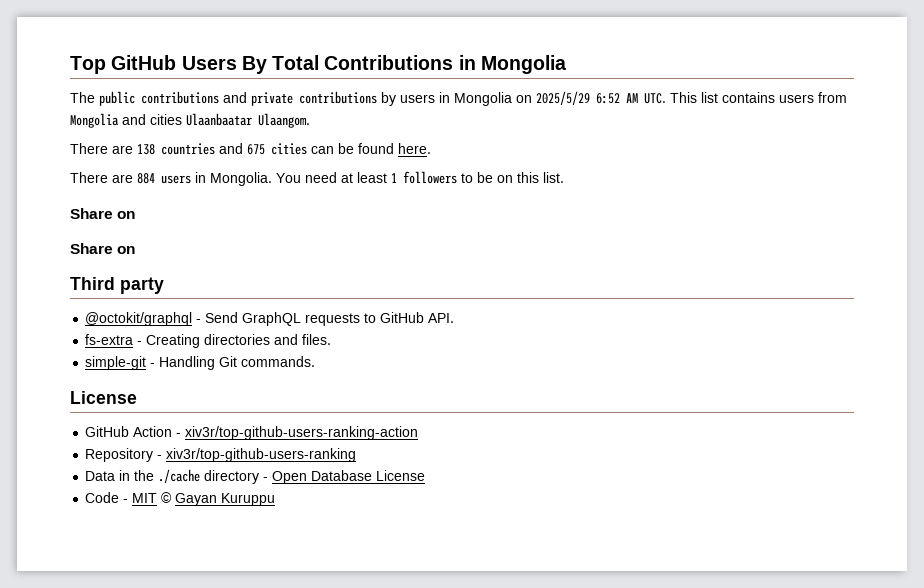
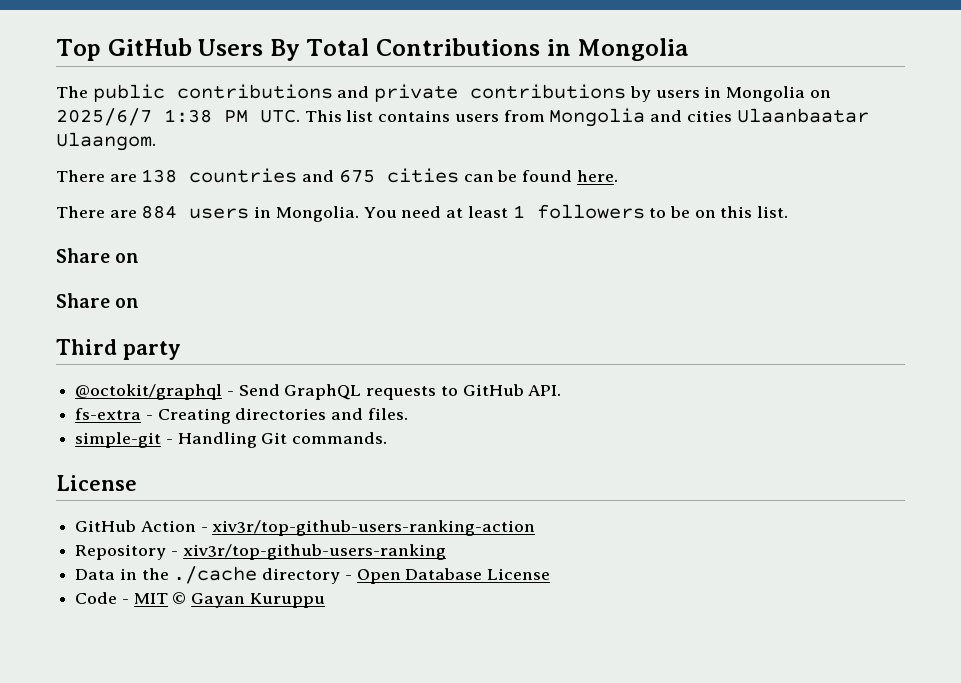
- The public contributions and private contributions by users in Mongolia on 2025/5/29 6:52 AM UTC. This list contains users from Mongolia and cities Ulaanbaatar Ulaangom.
+ The public contributions and private contributions by users in Mongolia on 2025/6/7 1:38 PM UTC. This list contains users from Mongolia and cities Ulaanbaatar Ulaangom.

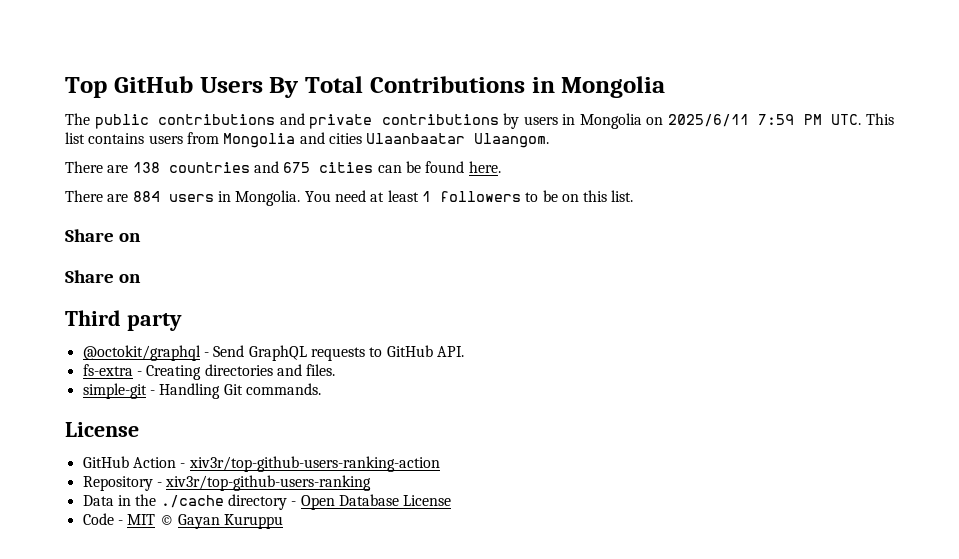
- The public contributions and private contributions by users in Mongolia on 2025/6/7 1:38 PM UTC. This list contains users from Mongolia and cities Ulaanbaatar Ulaangom.
+ The public contributions and private contributions by users in Mongolia on 2025/6/11 7:59 PM UTC. This list contains users from Mongolia and cities Ulaanbaatar Ulaangom.

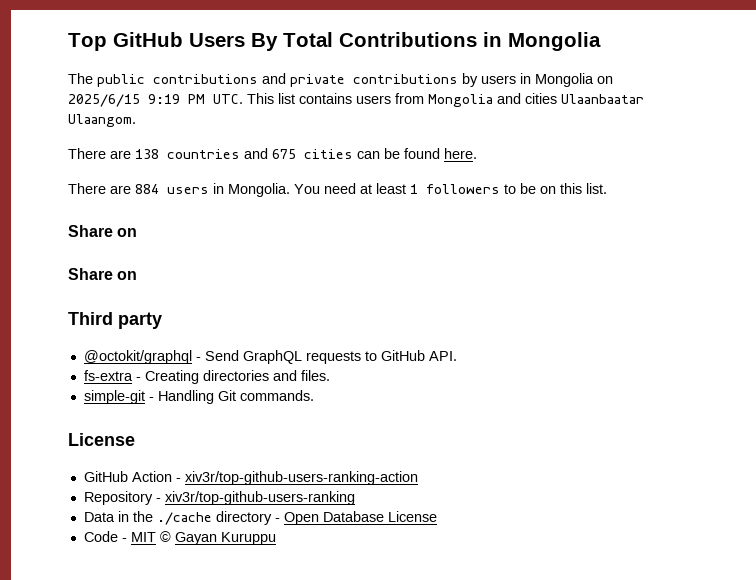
- The public contributions and private contributions by users in Mongolia on 2025/6/11 7:59 PM UTC. This list contains users from Mongolia and cities Ulaanbaatar Ulaangom.
+ The public contributions and private contributions by users in Mongolia on 2025/6/15 9:19 PM UTC. This list contains users from Mongolia and cities Ulaanbaatar Ulaangom.

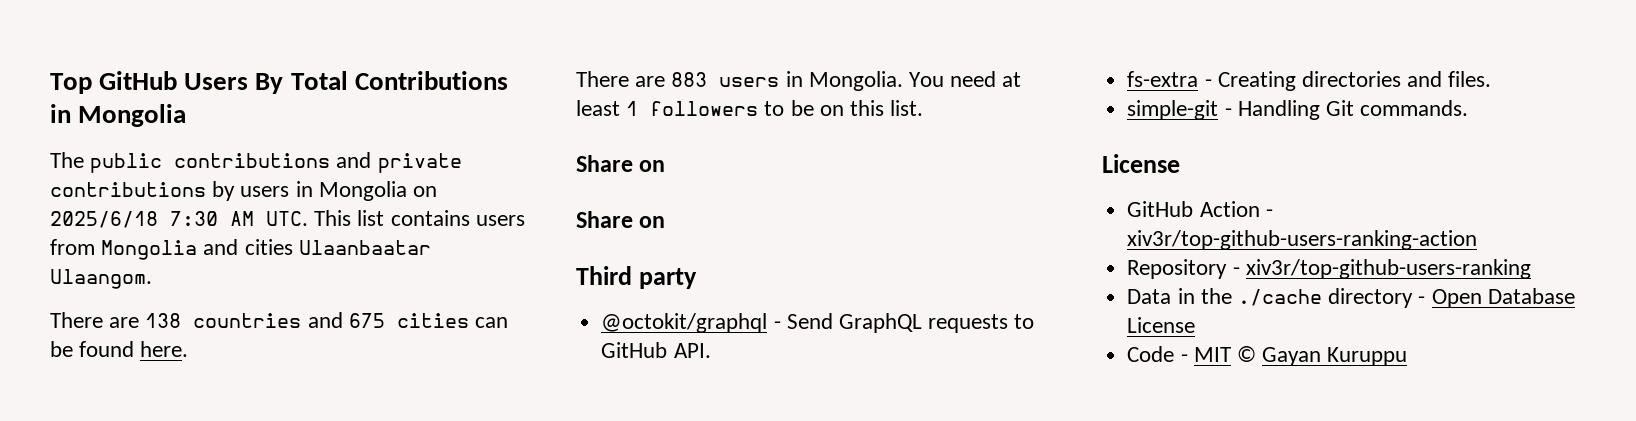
- The public contributions and private contributions by users in Mongolia on 2025/6/15 9:19 PM UTC. This list contains users from Mongolia and cities Ulaanbaatar Ulaangom.
+ The public contributions and private contributions by users in Mongolia on 2025/6/18 7:30 AM UTC. This list contains users from Mongolia and cities Ulaanbaatar Ulaangom.
- There are 884 users in Mongolia.
+ There are 883 users in Mongolia.

